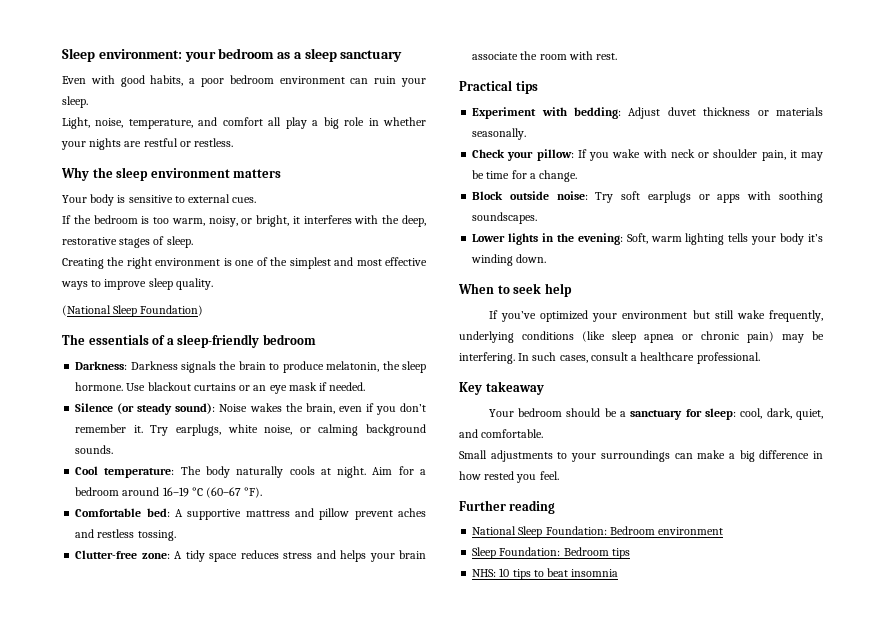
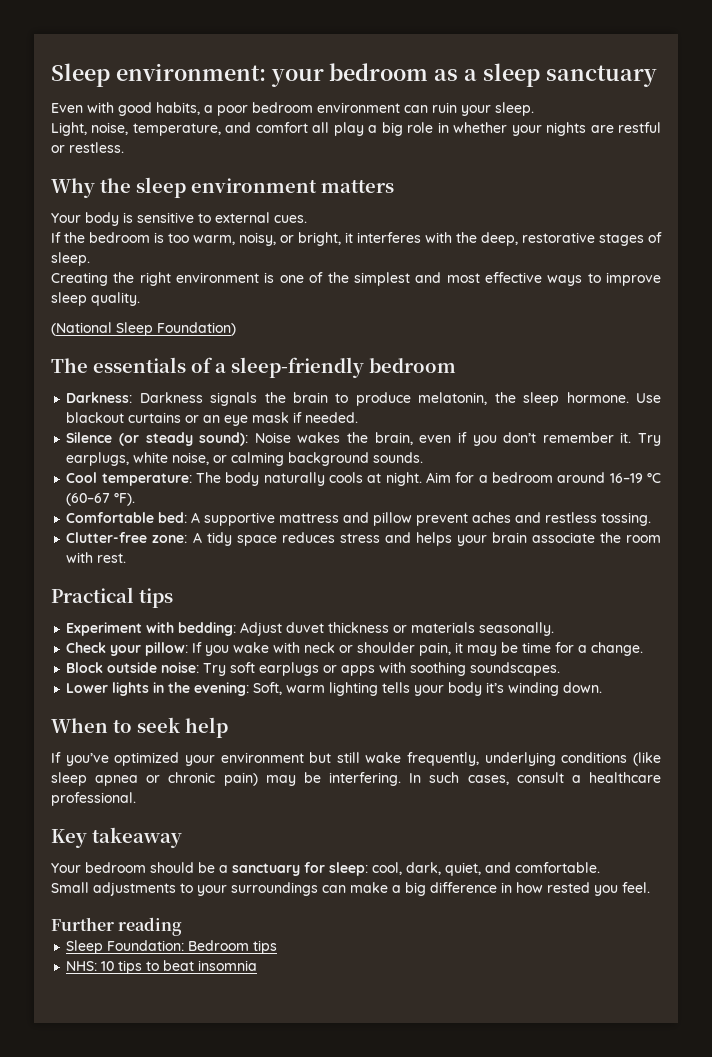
- National Sleep Foundation: Bedroom environment

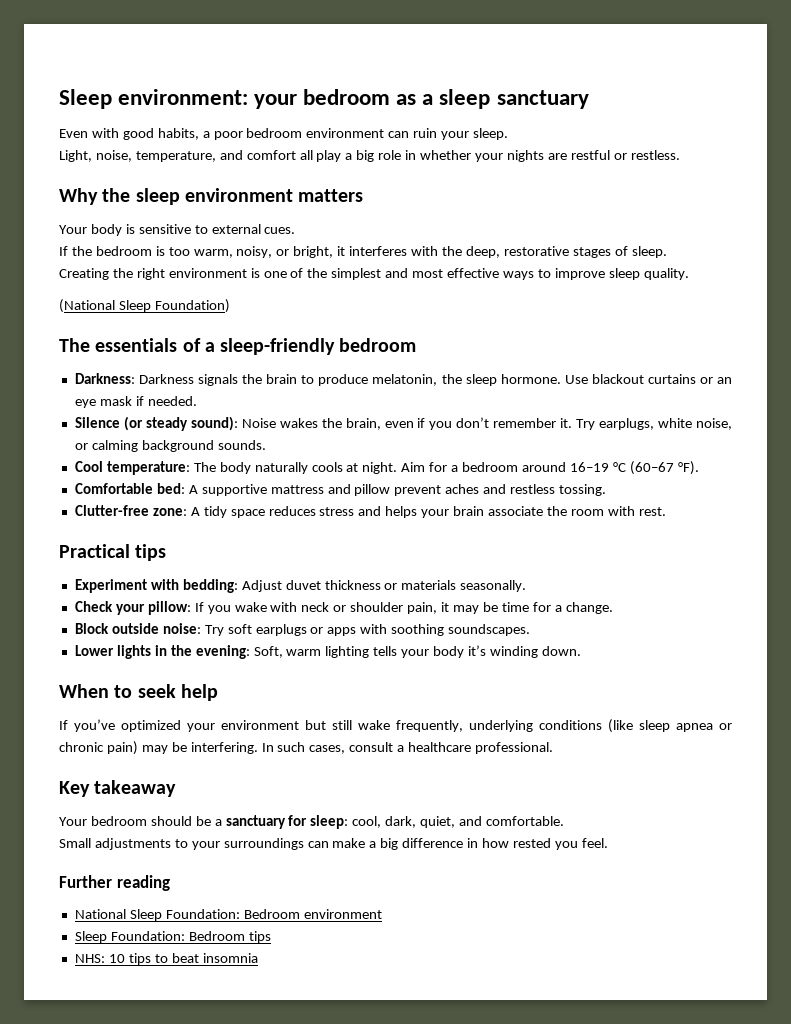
+ National Sleep Foundation: Bedroom environment

